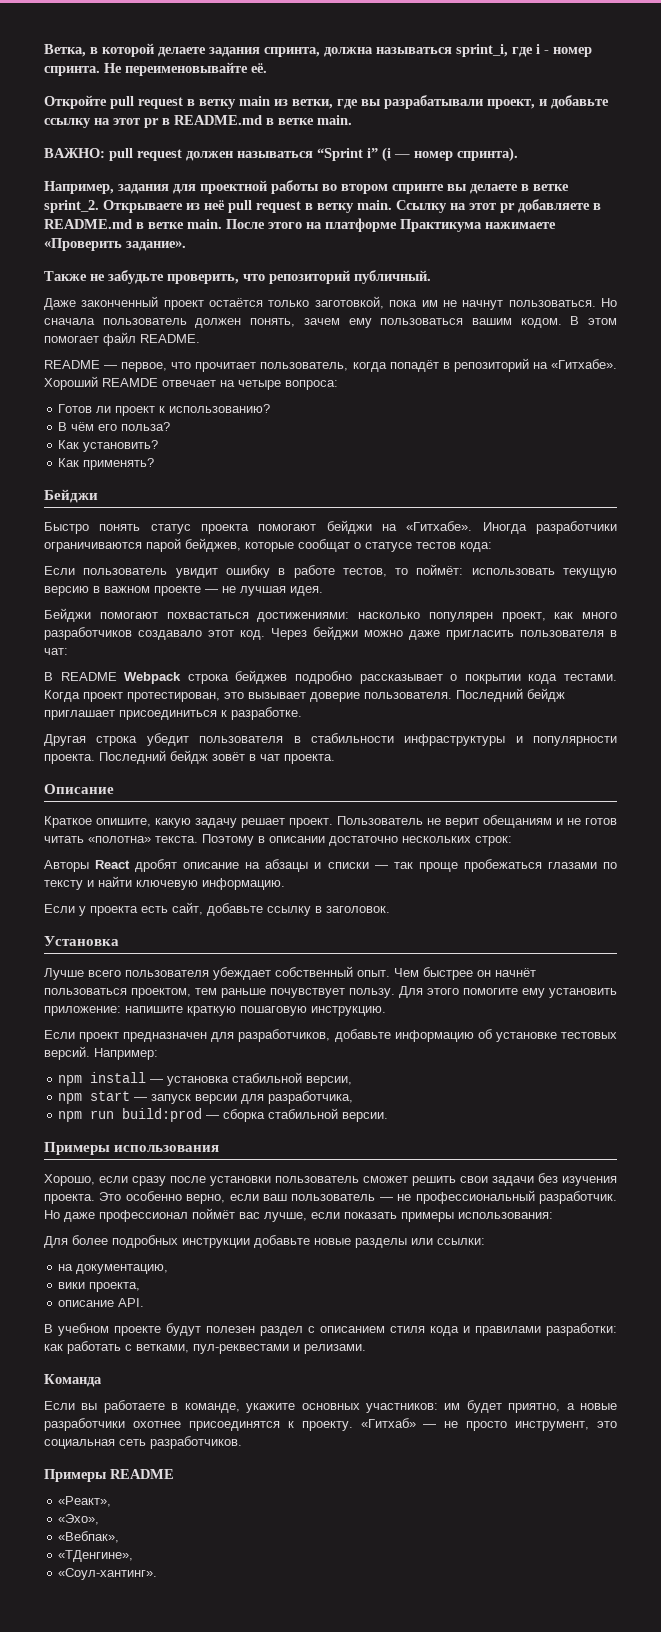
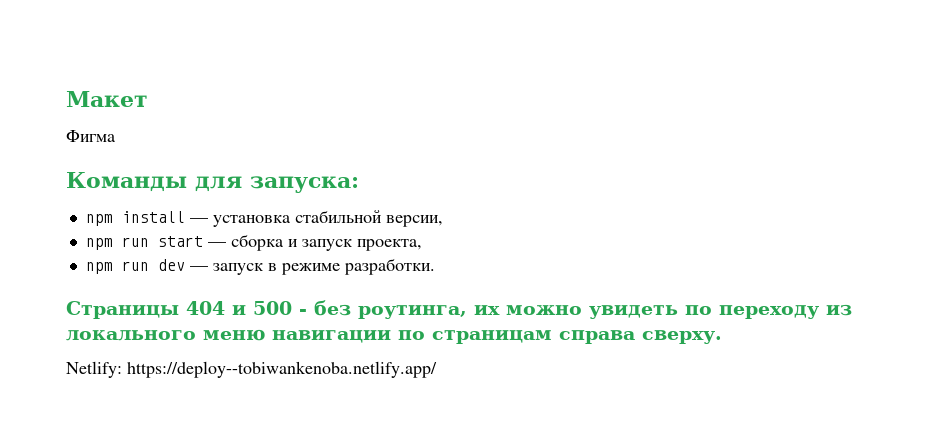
- Ветка, в которой делаете задания спринта, должна называться sprint_i, где i - номер спринта. Не переименовывайте её.
- Откройте pull request в ветку main из ветки, где вы разрабатывали проект, и добавьте ссылку на этот pr в README.md в ветке main.
- ВАЖНО: pull request должен называться “Sprint i” (i — номер спринта).
- Например, задания для проектной работы во втором спринте вы делаете в ветке sprint_2. Открываете из неё pull request в ветку main. Ссылку на этот pr добавляете в README.md в ветке main. После этого на платформе Практикума нажимаете «Проверить задание».
- Также не забудьте проверить, что репозиторий публичный.
- Даже законченный проект остаётся только заготовкой, пока им не начнут пользоваться. Но сначала пользователь должен понять, зачем ему пользоваться вашим кодом. В этом помогает файл README.
- README — первое, что прочитает пользователь, когда попадёт в репозиторий на «Гитхабе». Хороший REAMDE отвечает на четыре вопроса:
- Готов ли проект к использованию?
- В чём его польза?
- Как установить?
- Как применять?
- Бейджи
- Быстро понять статус проекта помогают бейджи на «Гитхабе». Иногда разработчики ограничиваются парой бейджев, которые сообщат о статусе тестов кода:
- Если пользователь увидит ошибку в работе тестов, то поймёт: использовать текущую версию в важном проекте — не лучшая идея.
- Бейджи помогают похвастаться достижениями: насколько популярен проект, как много разработчиков создавало этот код. Через бейджи можно даже пригласить пользователя в чат:
- В README Webpack строка бейджев подробно рассказывает о покрытии кода тестами. Когда проект протестирован, это вызывает доверие пользователя. Последний бейдж приглашает присоединиться к разработке.
- Другая строка убедит пользователя в стабильности инфраструктуры и популярности проекта. Последний бейдж зовёт в чат проекта.
- Описание
- Краткое опишите, какую задачу решает проект. Пользователь не верит обещаниям и не готов читать «полотна» текста. Поэтому в описании достаточно нескольких строк:
- Авторы React дробят описание на абзацы и списки — так проще пробежаться глазами по тексту и найти ключевую информацию.
- Если у проекта есть сайт, добавьте ссылку в заголовок.
- Установка
- Лучше всего пользователя убеждает собственный опыт. Чем быстрее он начнёт пользоваться проектом, тем раньше почувствует пользу. Для этого помогите ему установить приложение: напишите краткую пошаговую инструкцию.
- Если проект предназначен для разработчиков, добавьте информацию об установке тестовых версий. Например:
+ Макет
+ Фигма
+ Команды для запуска:
- npm start — запуск версии для разработчика,
- npm run build:prod — сборка стабильной версии.
- Примеры использования
- Хорошо, если сразу после установки пользователь сможет решить свои задачи без изучения проекта. Это особенно верно, если ваш пользователь — не профессиональный разработчик. Но даже профессионал поймёт вас лучше, если показать примеры использования:
- Для более подробных инструкции добавьте новые разделы или ссылки:
- на документацию,
- вики проекта,
- описание API.
- В учебном проекте будут полезен раздел с описанием стиля кода и правилами разработки: как работать с ветками, пул-реквестами и релизами.
- Команда
- Если вы работаете в команде, укажите основных участников: им будет приятно, а новые разработчики охотнее присоединятся к проекту. «Гитхаб» — не просто инструмент, это социальная сеть разработчиков.
- Примеры README
- «Реакт»,
- «Эхо»,
- «Вебпак»,
- «ТДенгине»,
- «Соул-хантинг».
+ npm run start — сборка и запуск проекта,
+ npm run dev — запуск в режиме разработки.
+ Страницы 404 и 500 - без роутинга, их можно увидеть по переходу из локального меню навигации по страницам справа сверху.
+ Netlify: https://deploy--tobiwankenoba.netlify.app/

